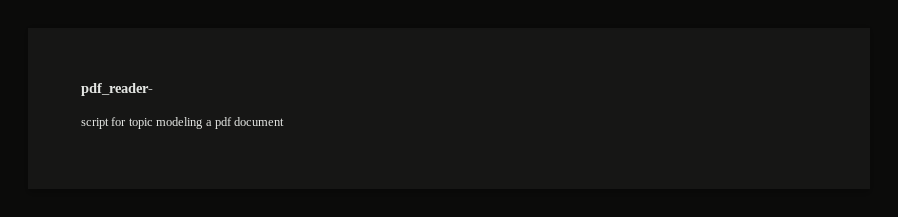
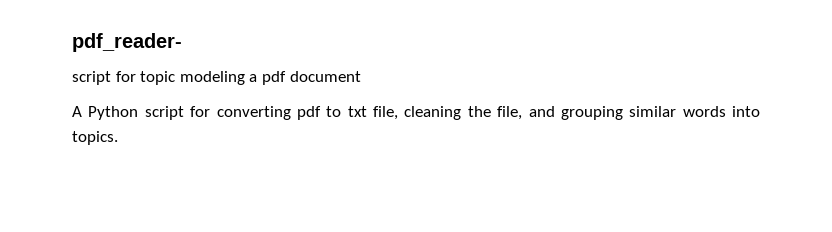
+ A Python script for converting pdf to txt file, cleaning the file, and grouping similar words into topics.

